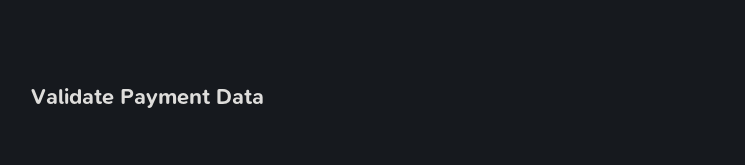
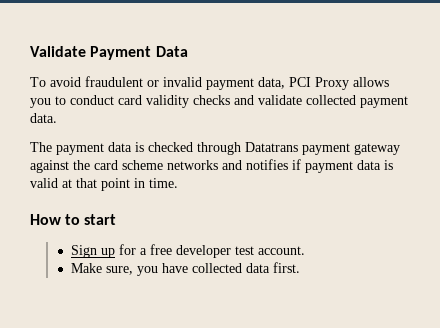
+ To avoid fraudulent or invalid payment data, PCI Proxy allows you to conduct card validity checks and validate collected payment data.
+ The payment data is checked through Datatrans payment gateway against the card scheme networks and notifies if payment data is valid at that point in time.
+ How to start
+ Sign up for a free developer test account.
+ Make sure, you have collected data first.

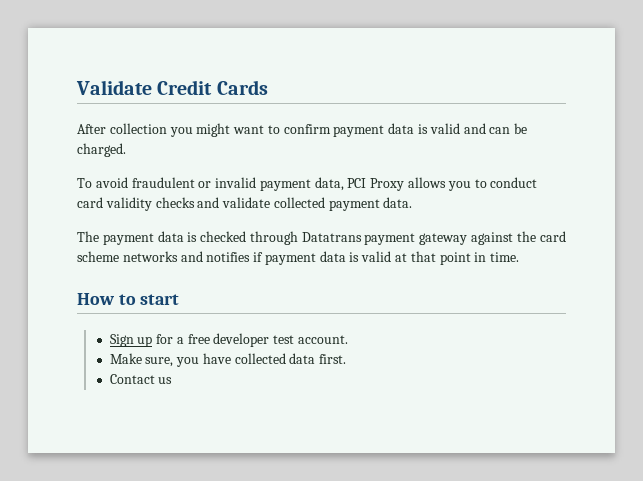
- Validate Payment Data
+ Validate Credit Cards
+ After collection you might want to confirm payment data is valid and can be charged.
+ Contact us

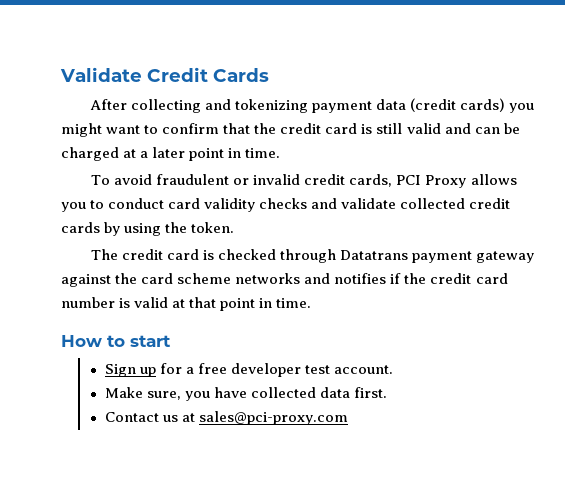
- After collection you might want to confirm payment data is valid and can be charged.
+ After collecting and tokenizing payment data (credit cards) you might want to confirm that the credit card is still valid and can be charged at a later point in time.
- To avoid fraudulent or invalid payment data, PCI Proxy allows you to conduct card validity checks and validate collected payment data.
+ To avoid fraudulent or invalid credit cards, PCI Proxy allows you to conduct card validity checks and validate collected credit cards by using the token.
- The payment data is checked through Datatrans payment gateway against the card scheme networks and notifies if payment data is valid at that point in time.
+ The credit card is checked through Datatrans payment gateway against the card scheme networks and notifies if the credit card number is valid at that point in time.
- Contact us
+ Contact us at sales@pci-proxy.com

